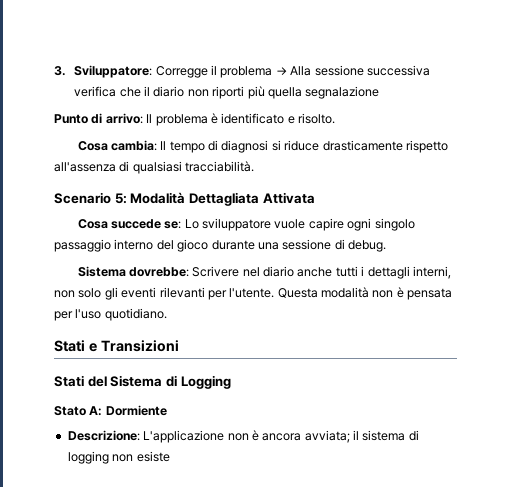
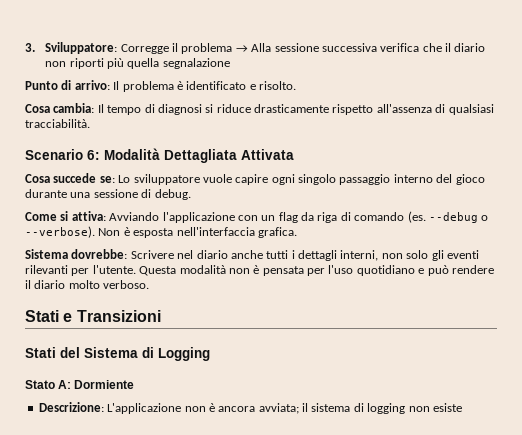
- Scenario 5: Modalità Dettagliata Attivata
+ Scenario 6: Modalità Dettagliata Attivata
+ Come si attiva: Avviando l'applicazione con un flag da riga di comando (es. --debug o --verbose). Non è esposta nell'interfaccia grafica.
- Questa modalità non è pensata per l'uso quotidiano.
+ Questa modalità non è pensata per l'uso quotidiano e può rendere il diario molto verboso.

